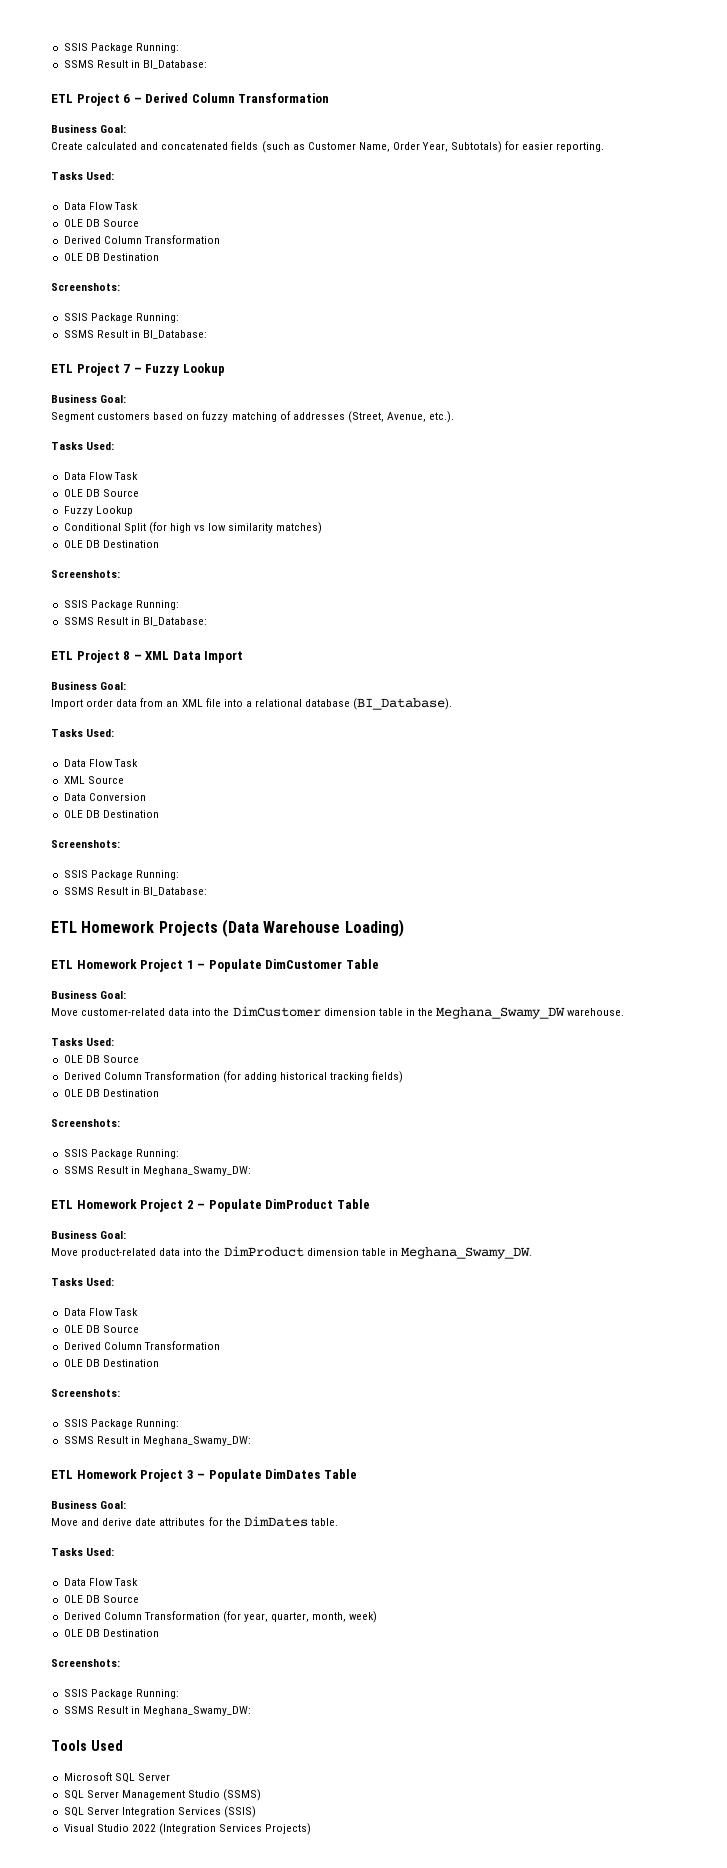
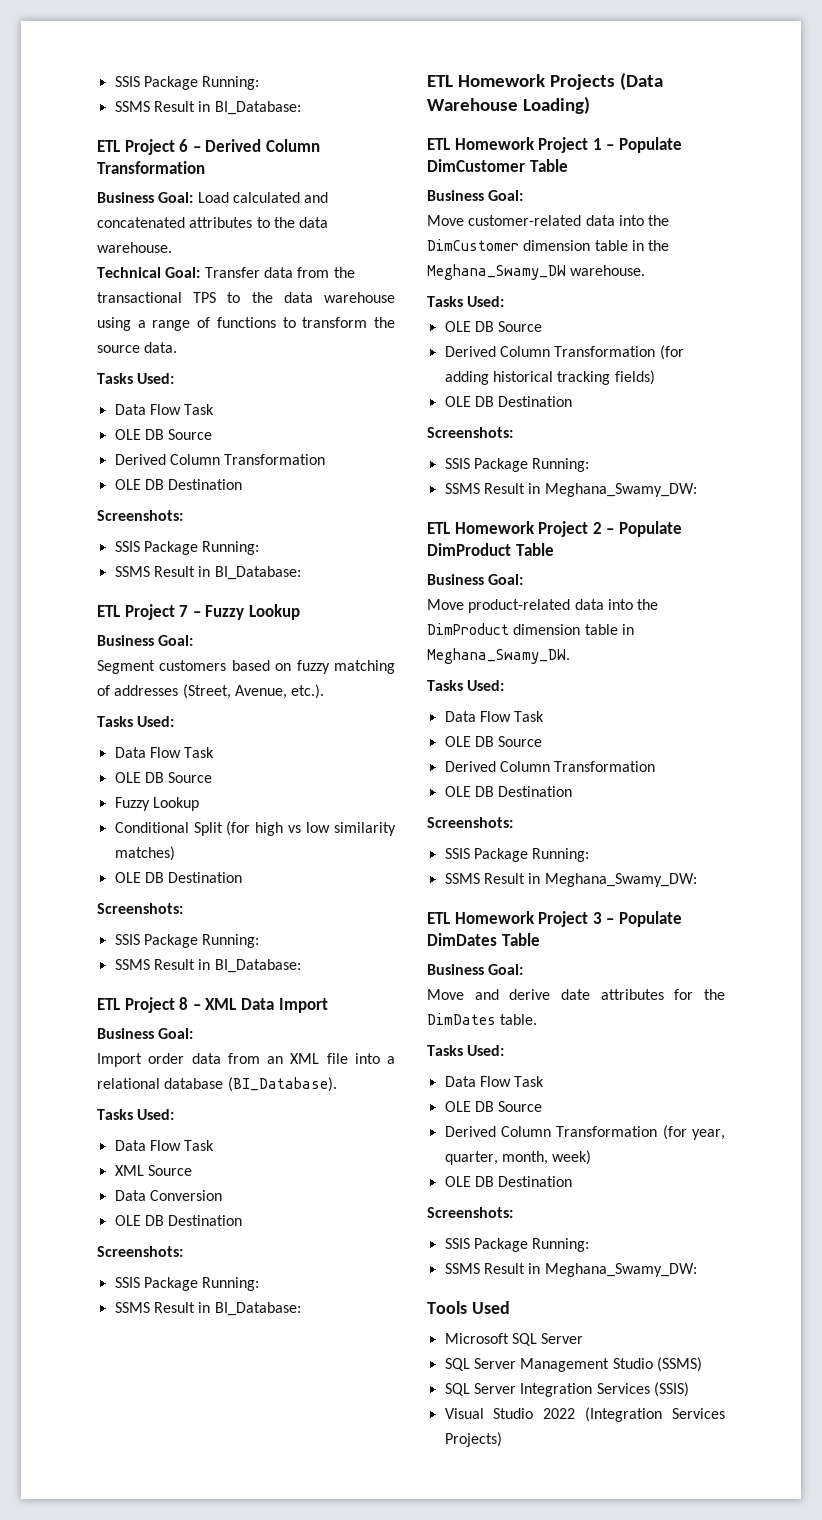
  ETL Project 6 – Derived Column Transformation
- Business Goal:
- Create calculated and concatenated fields (such as Customer Name, Order Year, Subtotals) for easier reporting.
+ Business Goal: Load calculated and concatenated attributes to the data warehouse.
+ Technical Goal: Transfer data from the transactional TPS to the data warehouse using a range of functions to transform the source data.

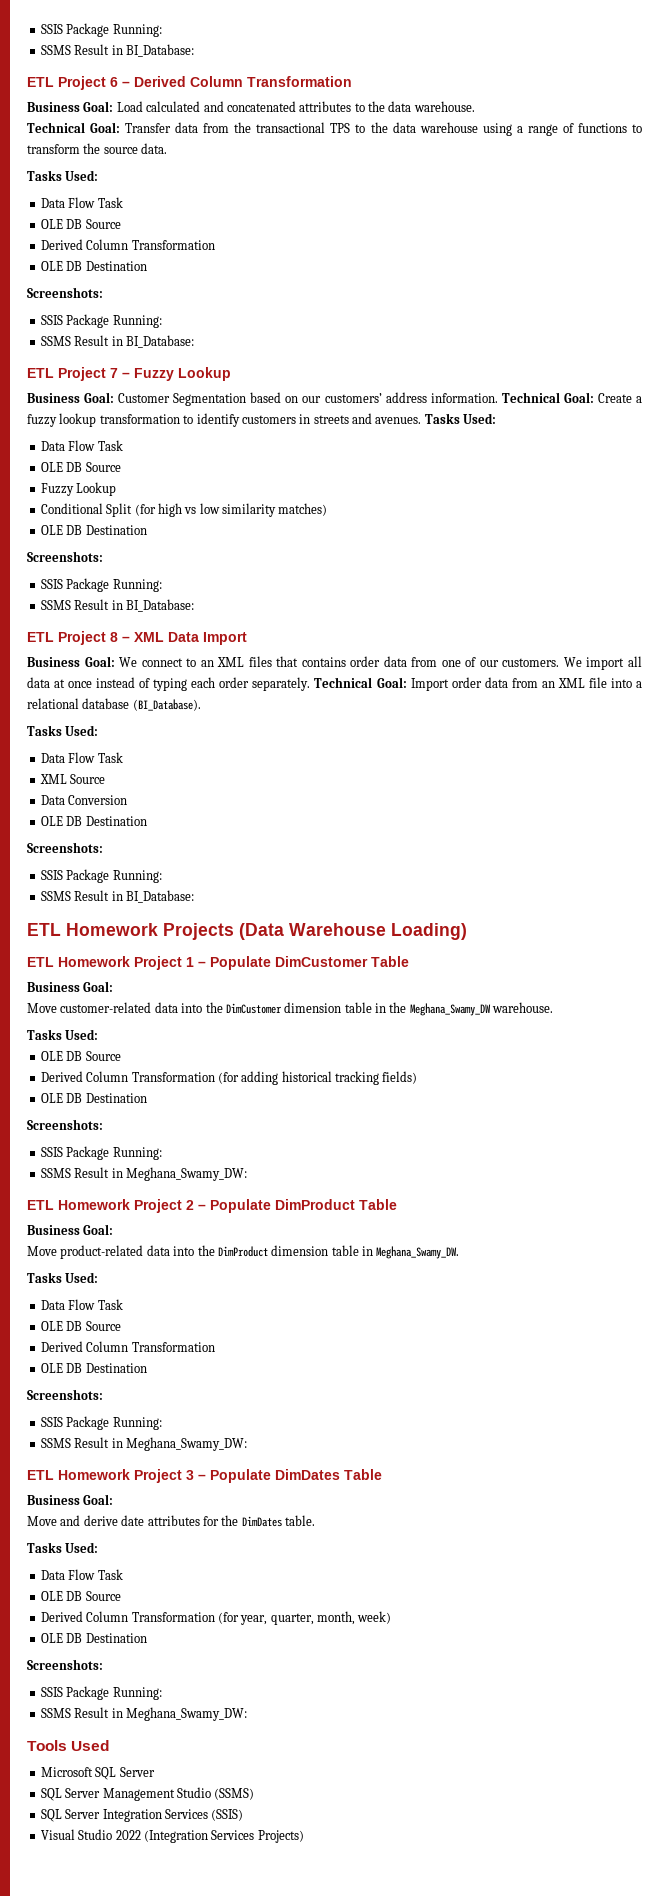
  ETL Project 7 – Fuzzy Lookup
- Business Goal:
- Segment customers based on fuzzy matching of addresses (Street, Avenue, etc.).
- Tasks Used:
+ Business Goal: Customer Segmentation based on our customers’ address information. Technical Goal: Create a fuzzy lookup transformation to identify customers in streets and avenues. Tasks Used:
  ETL Project 8 – XML Data Import
- Business Goal:
- Import order data from an XML file into a relational database (BI_Database).
+ Business Goal: We connect to an XML files that contains order data from one of our customers. We import all data at once instead of typing each order separately. Technical Goal: Import order data from an XML file into a relational database (BI_Database).

